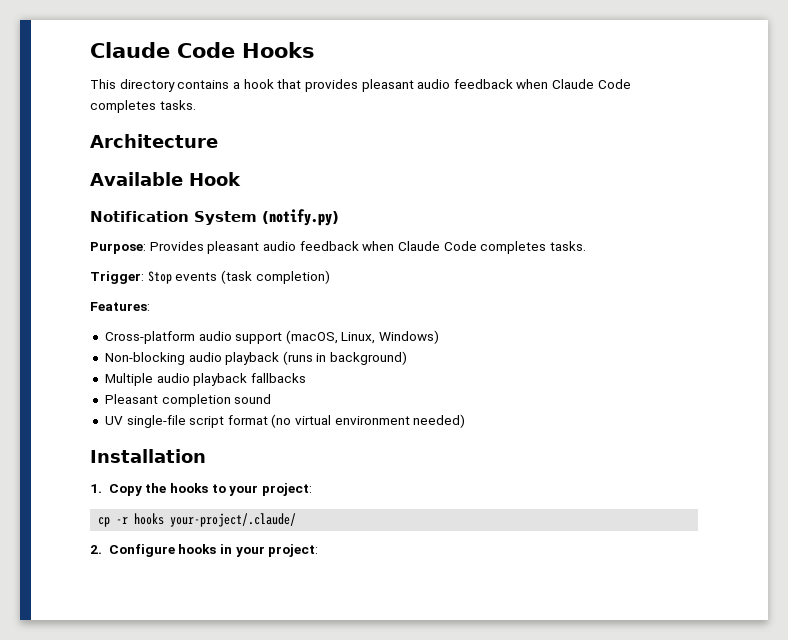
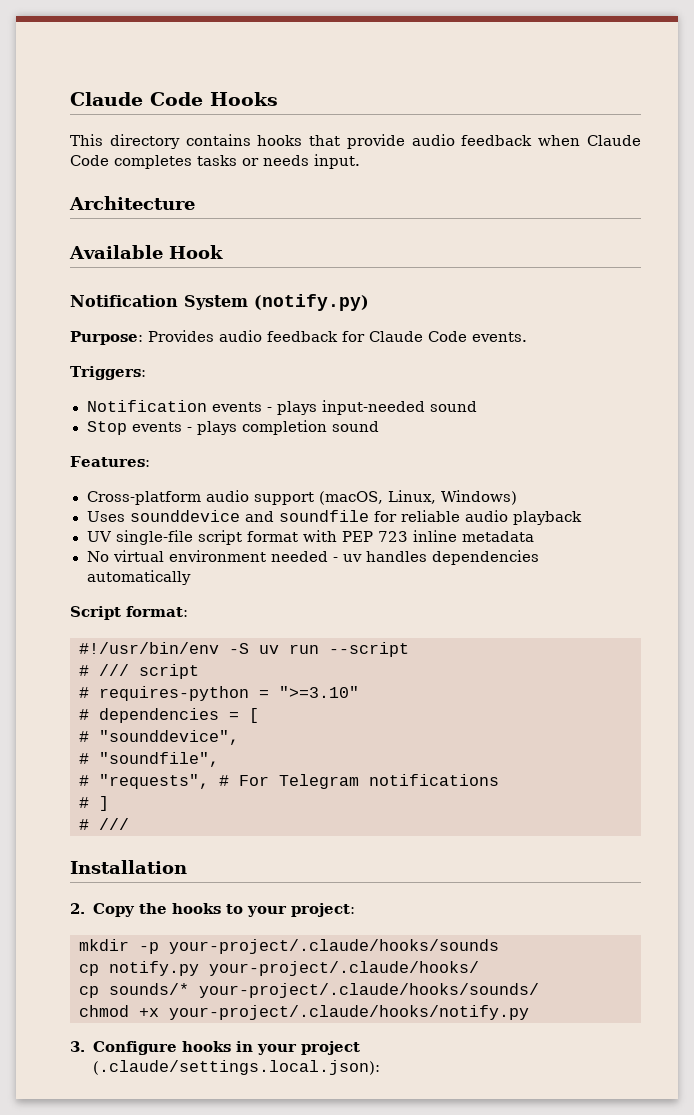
- This directory contains a hook that provides pleasant audio feedback when Claude Code completes tasks.
+ This directory contains hooks that provide audio feedback when Claude Code completes tasks or needs input.
- Purpose: Provides pleasant audio feedback when Claude Code completes tasks.
- Trigger: Stop events (task completion)
+ Purpose: Provides audio feedback for Claude Code events.
+ Triggers:
+ Notification events - plays input-needed sound
+ Stop events - plays completion sound
- Non-blocking audio playback (runs in background)
- Multiple audio playback fallbacks
- Pleasant completion sound
- UV single-file script format (no virtual environment needed)
+ Uses sounddevice and soundfile for reliable audio playback
+ UV single-file script format with PEP 723 inline metadata
+ No virtual environment needed - uv handles dependencies automatically
+ Script format:
+ #!/usr/bin/env -S uv run --script
+ # /// script
+ # requires-python = ">=3.10"
+ # dependencies = [
+ # "sounddevice",
+ # "soundfile",
+ # "requests", # For Telegram notifications
+ # ]
+ # ///
- 1. Copy the hooks to your project:
+ 2. Copy the hooks to your project:
- cp -r hooks your-project/.claude/
- 2. Configure hooks in your project:
+ mkdir -p your-project/.claude/hooks/sounds
+ cp notify.py your-project/.claude/hooks/
+ cp sounds/* your-project/.claude/hooks/sounds/
+ chmod +x your-project/.claude/hooks/notify.py
+ 3. Configure hooks in your project (.claude/settings.local.json):

